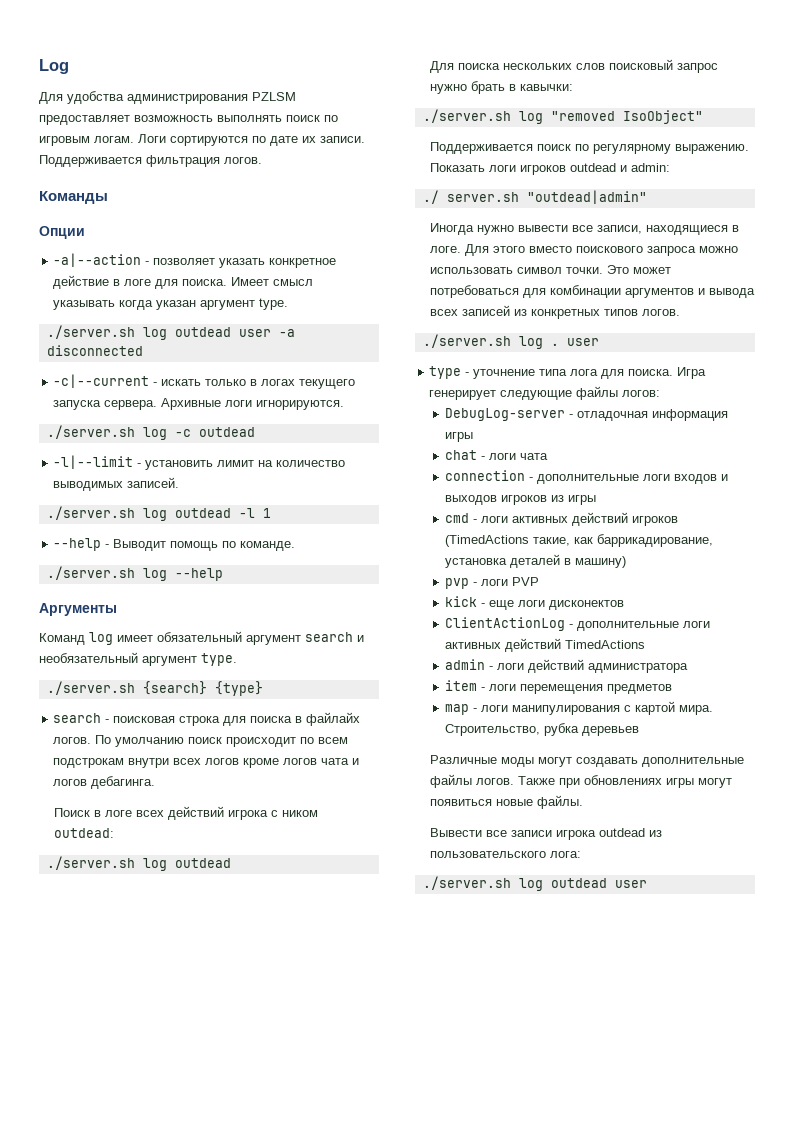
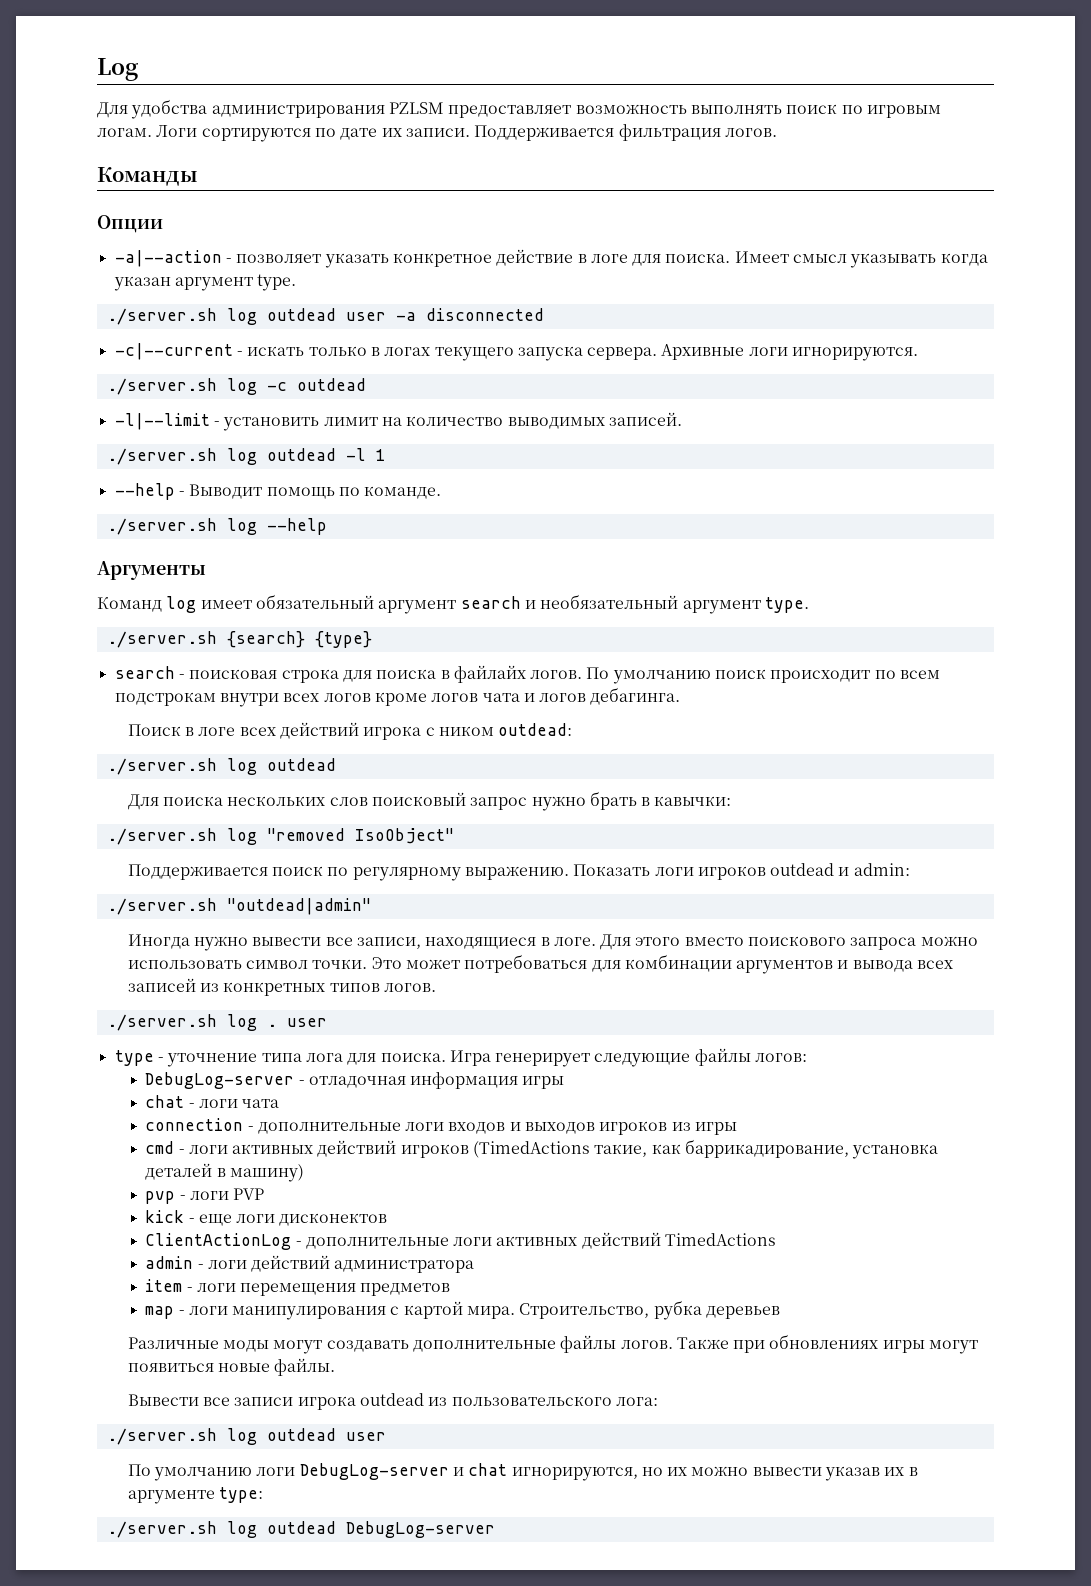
- ./ server.sh "outdead|admin"
+ ./server.sh "outdead|admin"
+ По умолчанию логи DebugLog-server и chat игнорируются, но их можно вывести указав их в аргументе type:
+ ./server.sh log outdead DebugLog-server

